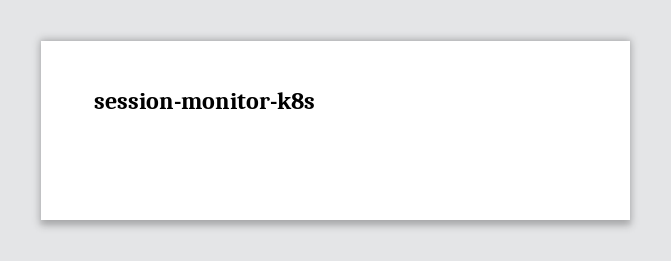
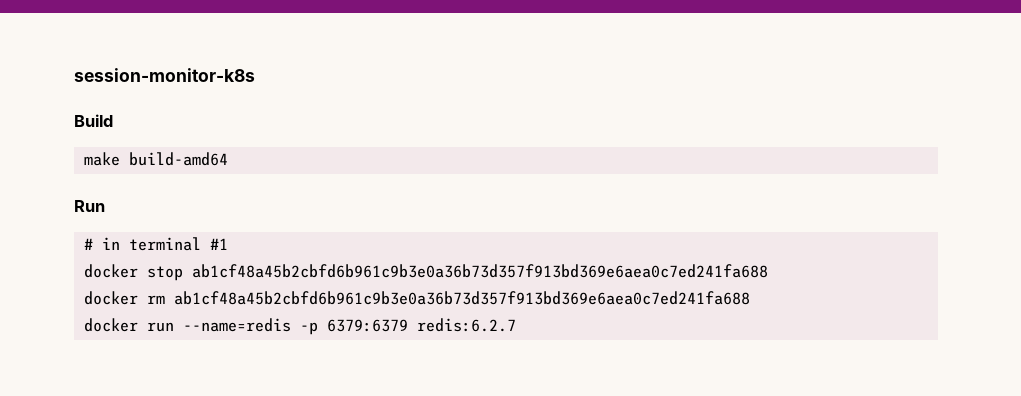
+ Build
+ make build-amd64
+ Run
+ # in terminal #1
+ docker stop ab1cf48a45b2cbfd6b961c9b3e0a36b73d357f913bd369e6aea0c7ed241fa688
+ docker rm ab1cf48a45b2cbfd6b961c9b3e0a36b73d357f913bd369e6aea0c7ed241fa688
+ docker run --name=redis -p 6379:6379 redis:6.2.7

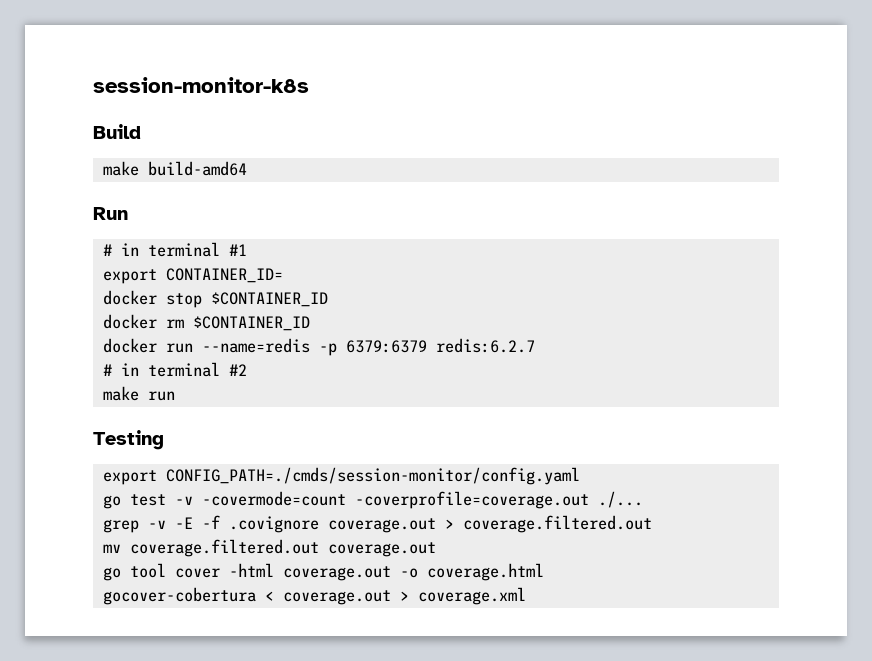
+ export CONTAINER_ID=
- docker stop ab1cf48a45b2cbfd6b961c9b3e0a36b73d357f913bd369e6aea0c7ed241fa688
+ docker stop $CONTAINER_ID
- docker rm ab1cf48a45b2cbfd6b961c9b3e0a36b73d357f913bd369e6aea0c7ed241fa688
+ docker rm $CONTAINER_ID
+ # in terminal #2
+ make run
+ Testing
+ export CONFIG_PATH=./cmds/session-monitor/config.yaml
+ go test -v -covermode=count -coverprofile=coverage.out ./...
+ grep -v -E -f .covignore coverage.out > coverage.filtered.out
+ mv coverage.filtered.out coverage.out
+ go tool cover -html coverage.out -o coverage.html
+ gocover-cobertura < coverage.out > coverage.xml

